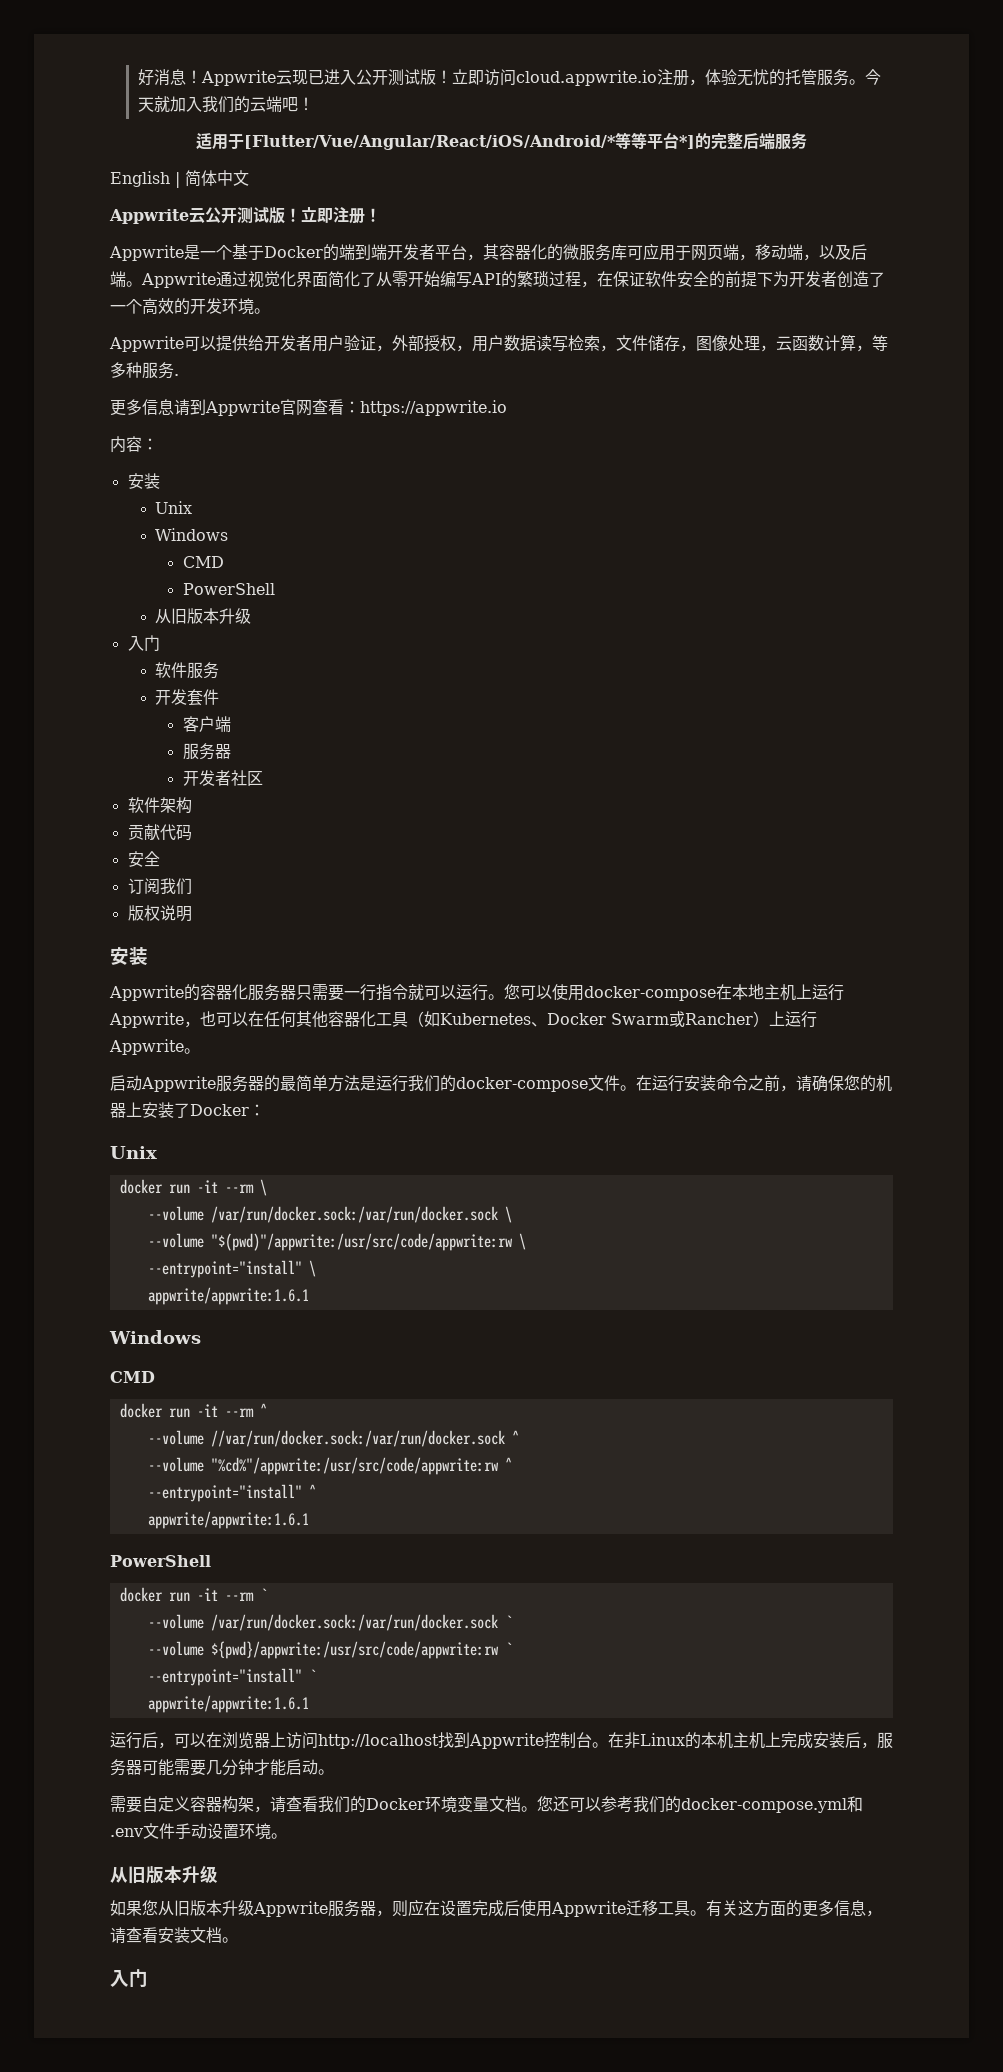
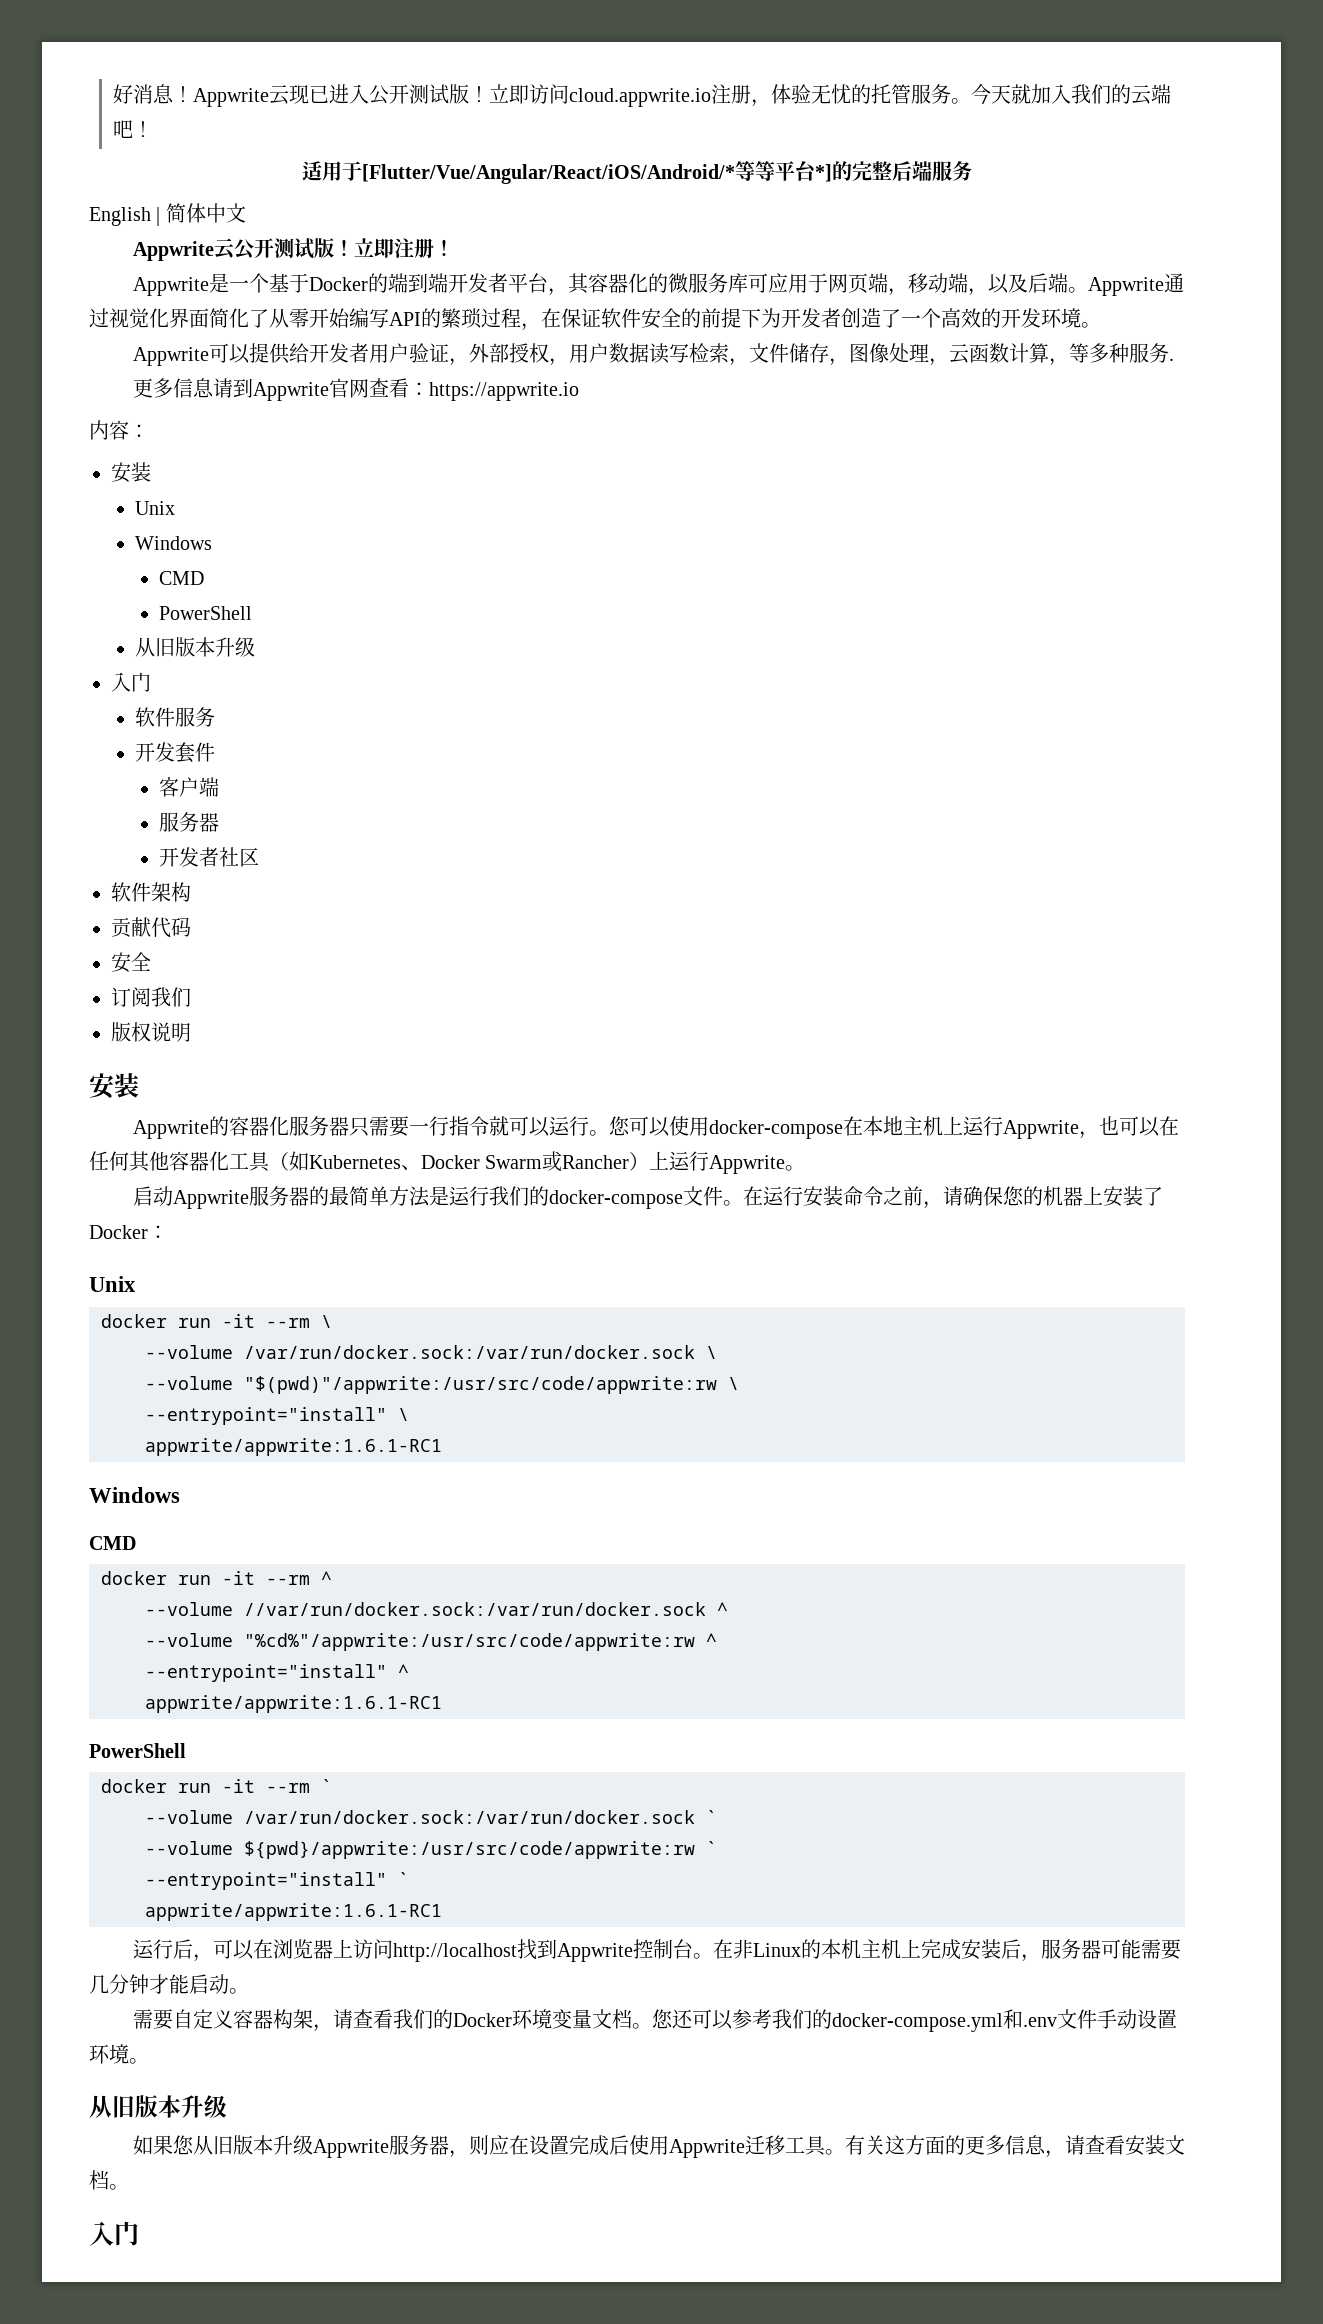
  --entrypoint="install" \
- appwrite/appwrite:1.6.1
+ appwrite/appwrite:1.6.1-RC1
  --entrypoint="install" ^
- appwrite/appwrite:1.6.1
+ appwrite/appwrite:1.6.1-RC1
  --entrypoint="install" `
- appwrite/appwrite:1.6.1
+ appwrite/appwrite:1.6.1-RC1

